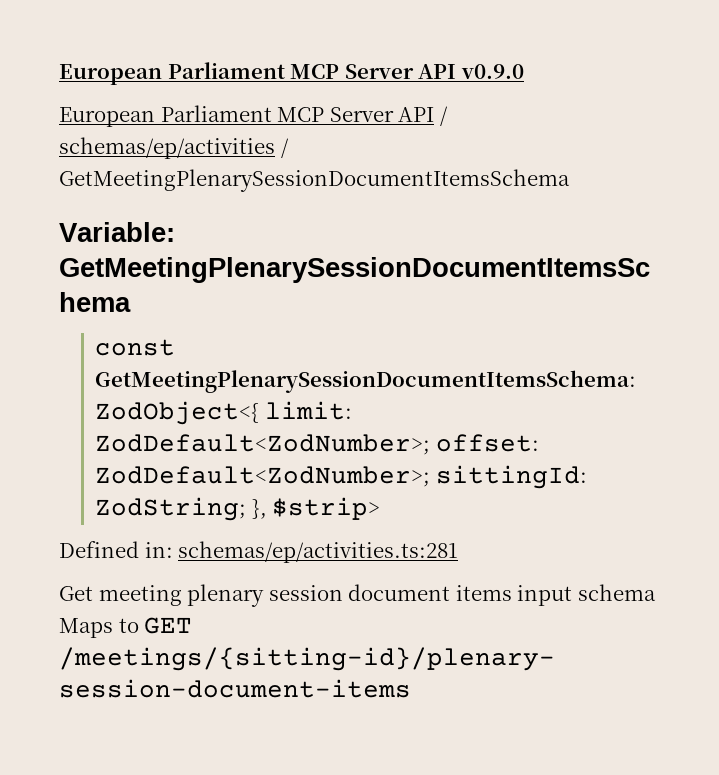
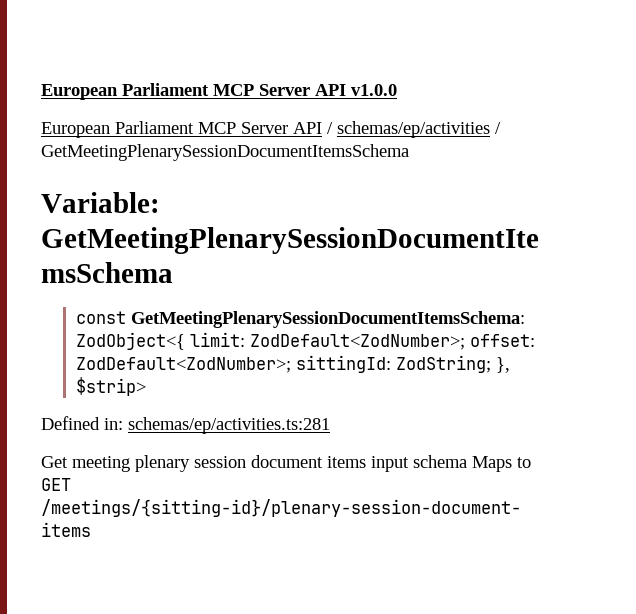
- European Parliament MCP Server API v0.9.0
+ European Parliament MCP Server API v1.0.0

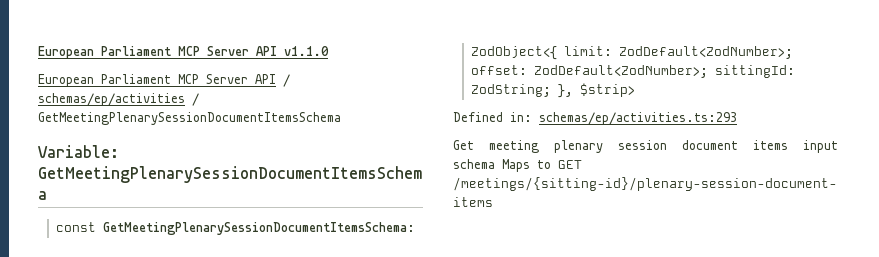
- European Parliament MCP Server API v1.0.0
+ European Parliament MCP Server API v1.1.0
- Defined in: schemas/ep/activities.ts:281
+ Defined in: schemas/ep/activities.ts:293

